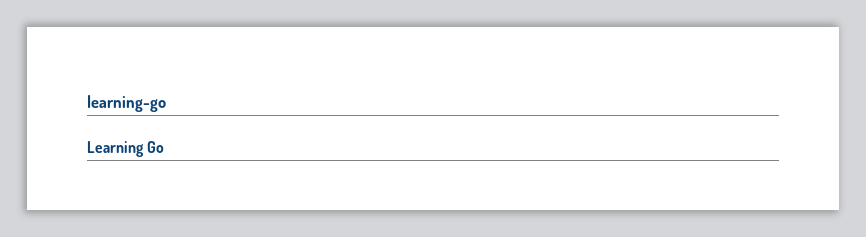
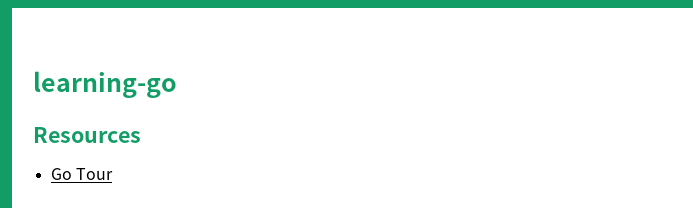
- Learning Go
+ Resources
+ Go Tour

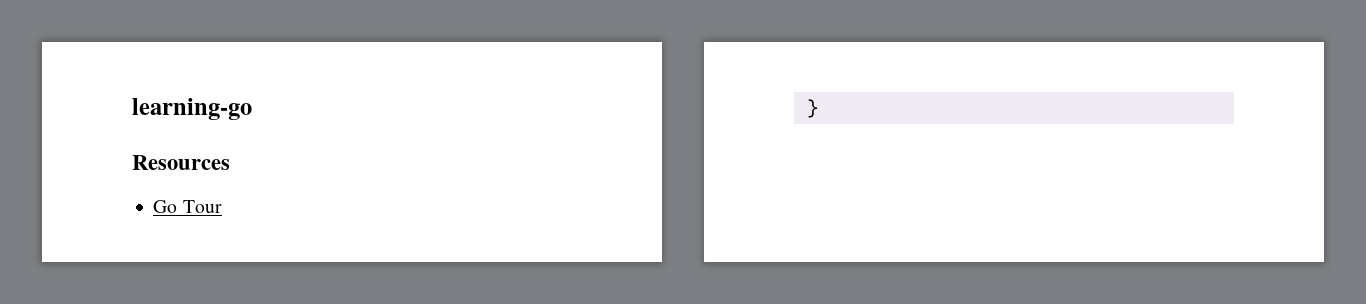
+ }

